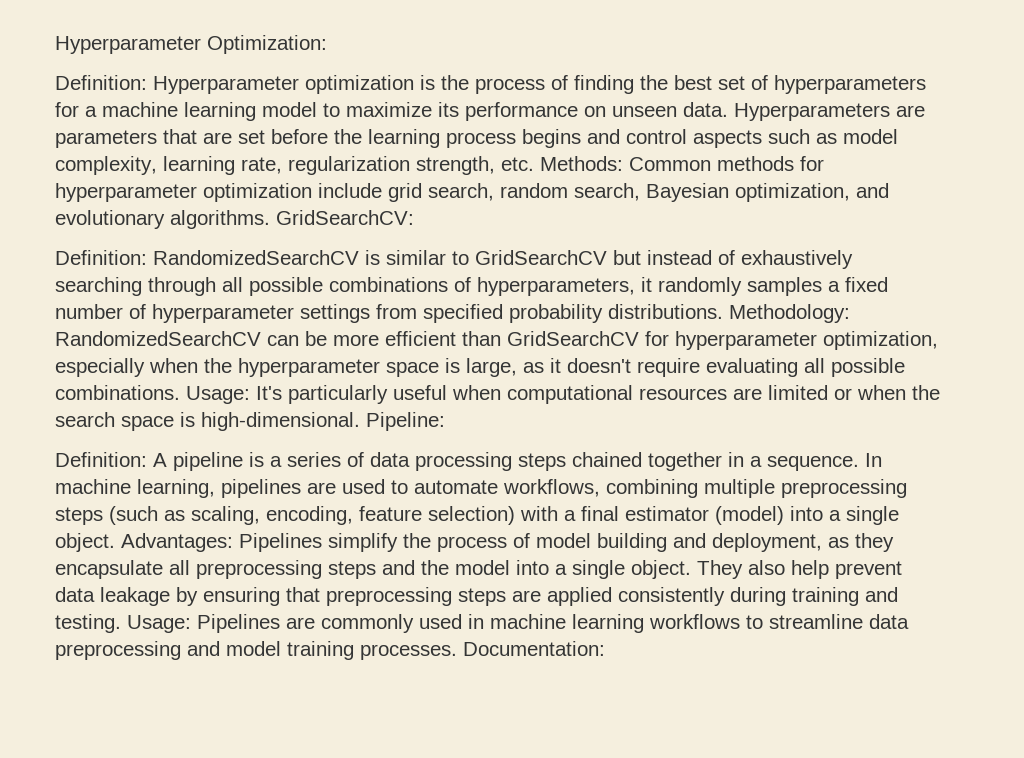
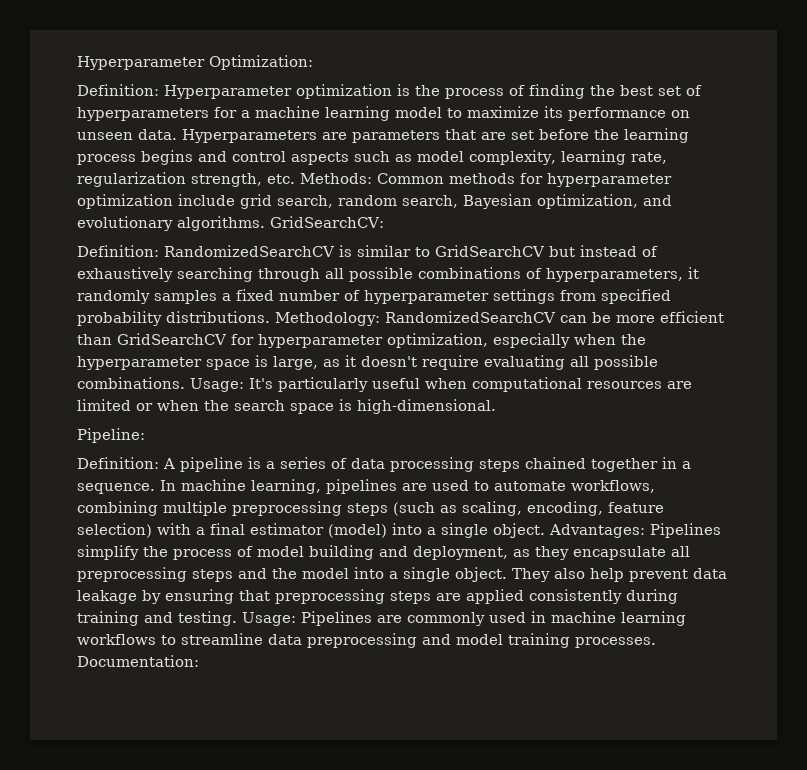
- Usage: It's particularly useful when computational resources are limited or when the search space is high-dimensional. Pipeline:
+ Usage: It's particularly useful when computational resources are limited or when the search space is high-dimensional.
+ Pipeline:

